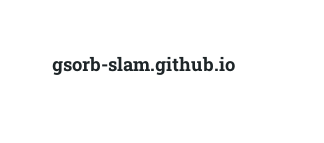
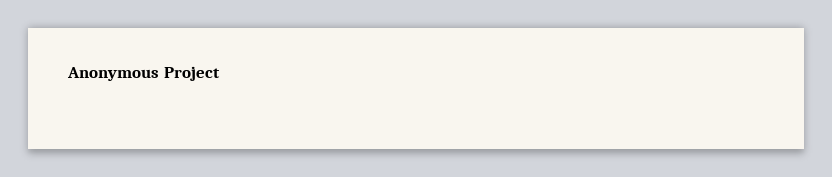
- gsorb-slam.github.io
+ Anonymous Project

